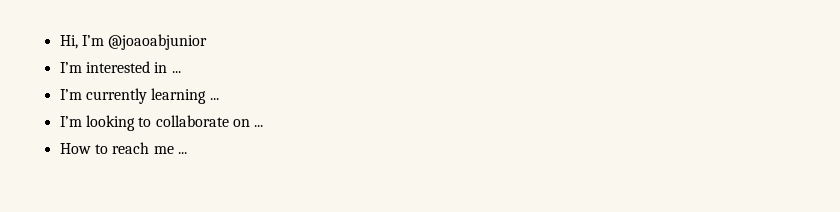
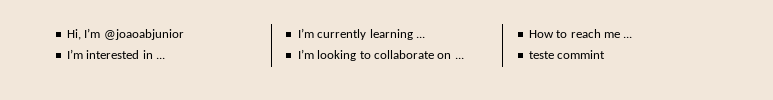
+ teste commint

